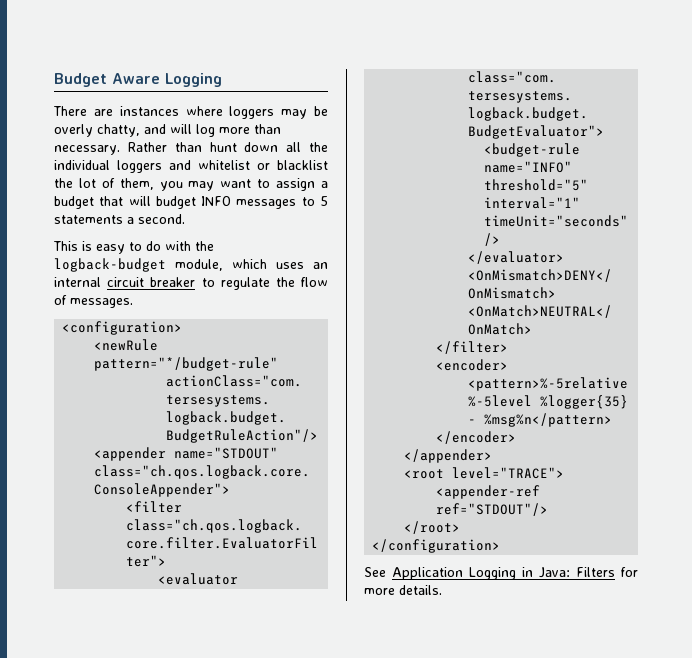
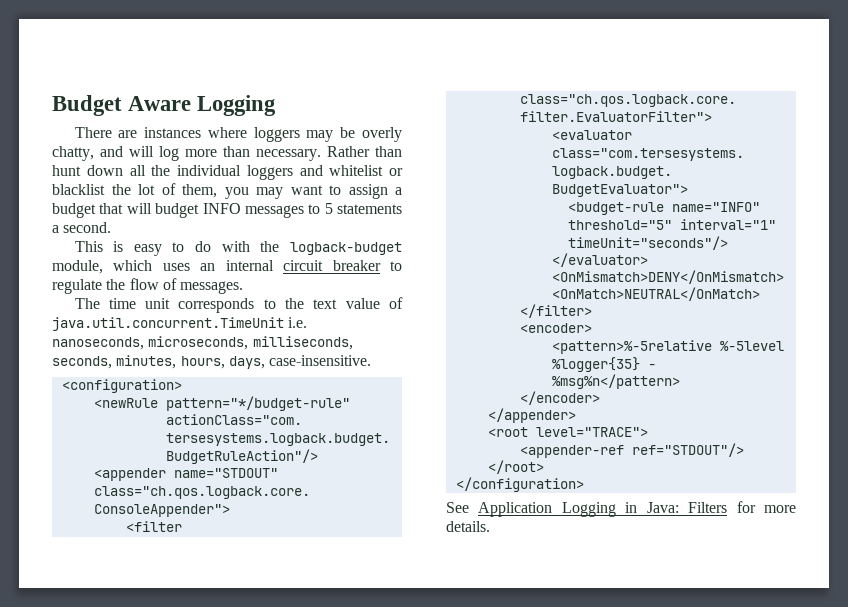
+ The time unit corresponds to the text value of java.util.concurrent.TimeUnit i.e. nanoseconds, microseconds, milliseconds, seconds, minutes, hours, days, case-insensitive.

